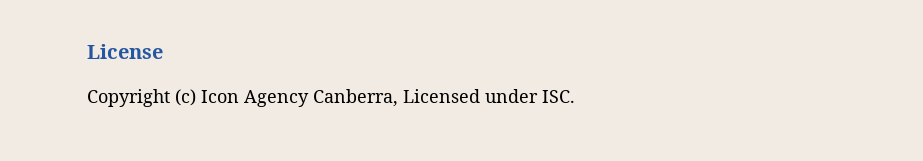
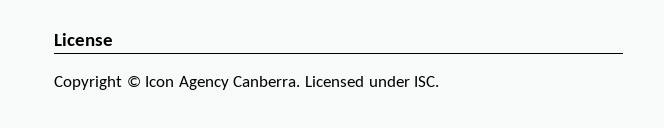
- Copyright (c) Icon Agency Canberra, Licensed under ISC.
+ Copyright © Icon Agency Canberra. Licensed under ISC.

